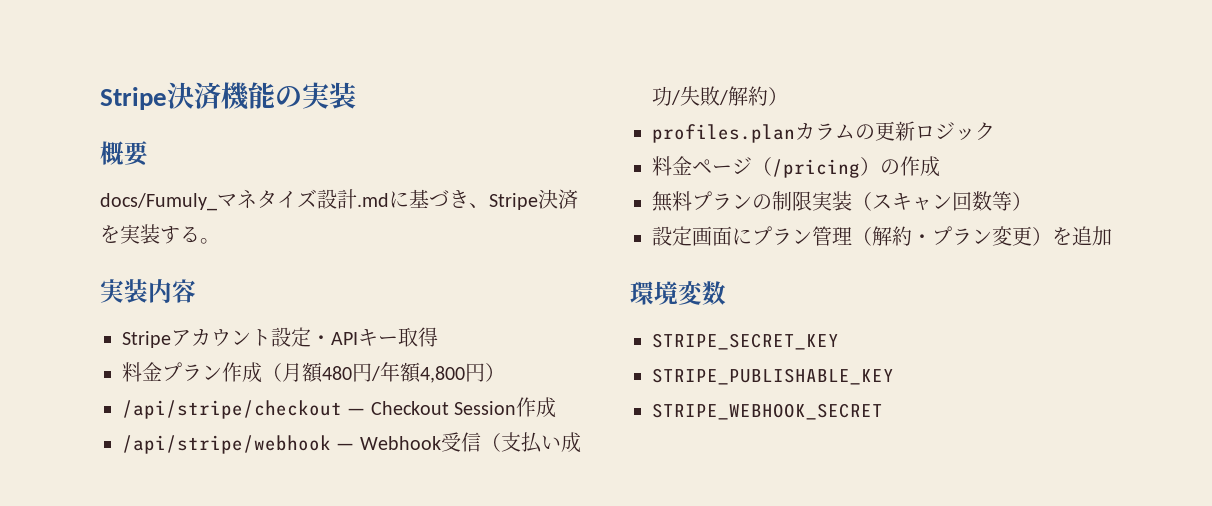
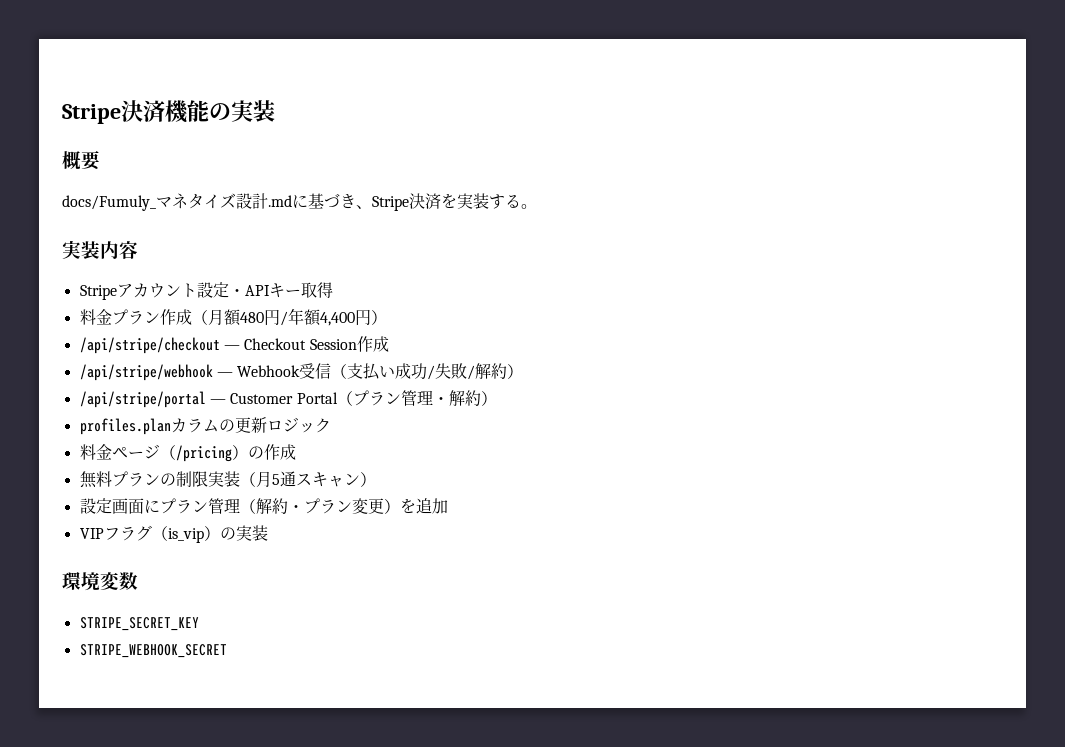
- 料金プラン作成（月額480円/年額4,800円）
+ 料金プラン作成（月額480円/年額4,400円）
+ /api/stripe/portal — Customer Portal（プラン管理・解約）
- 無料プランの制限実装（スキャン回数等）
+ 無料プランの制限実装（月5通スキャン）
+ VIPフラグ（is_vip）の実装
- STRIPE_PUBLISHABLE_KEY

